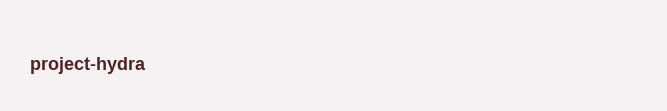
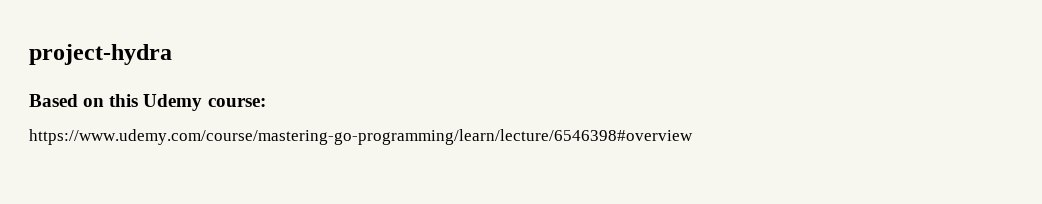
+ Based on this Udemy course:
+ https://www.udemy.com/course/mastering-go-programming/learn/lecture/6546398#overview

